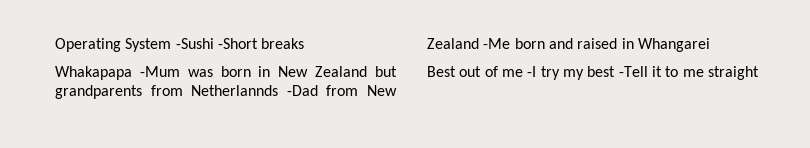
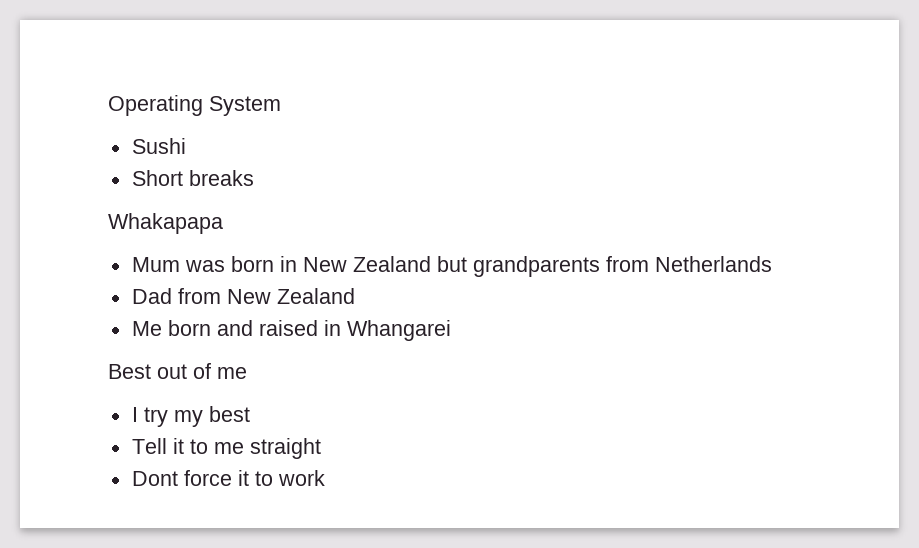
- Operating System -Sushi -Short breaks
+ Operating System
+ Sushi
+ Short breaks
- Whakapapa -Mum was born in New Zealand but grandparents from Netherlannds -Dad from New Zealand -Me born and raised in Whangarei
+ Whakapapa
+ Mum was born in New Zealand but grandparents from Netherlands
+ Dad from New Zealand
+ Me born and raised in Whangarei
- Best out of me -I try my best -Tell it to me straight
+ Best out of me
+ I try my best
+ Tell it to me straight
+ Dont force it to work

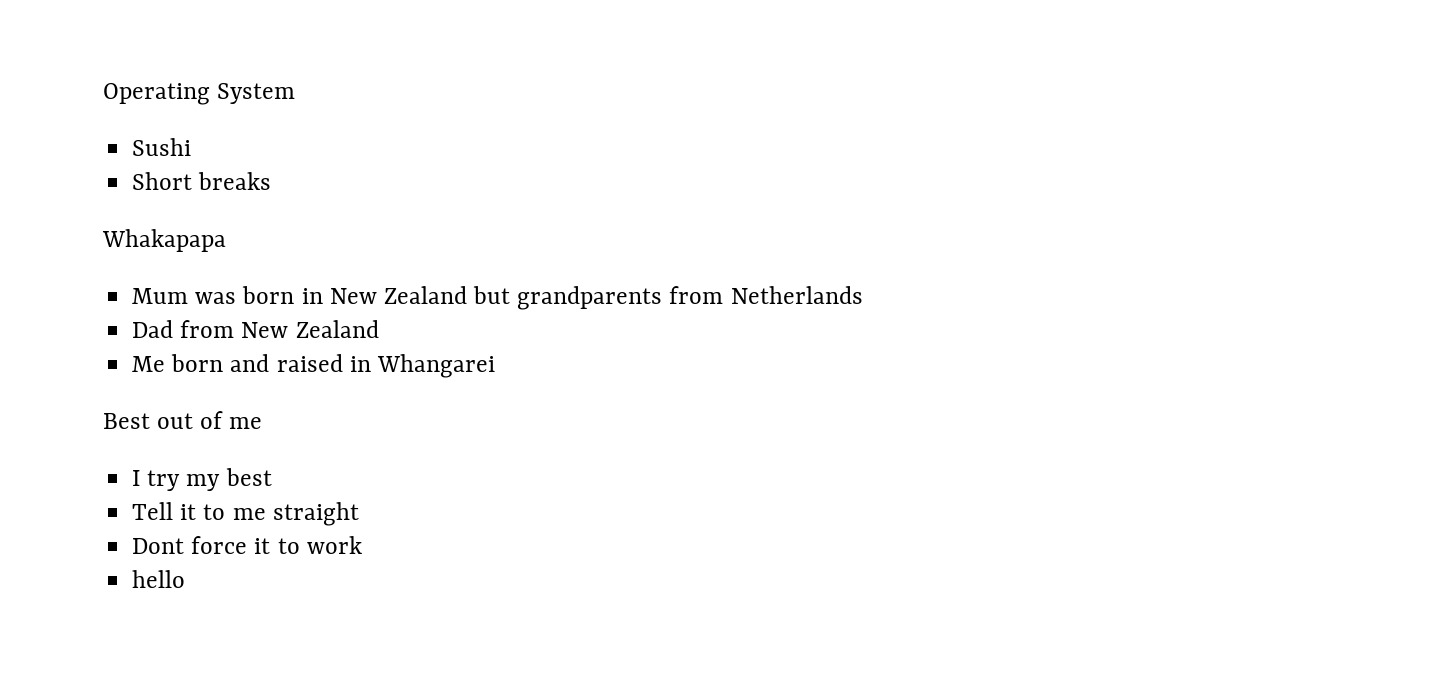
+ hello

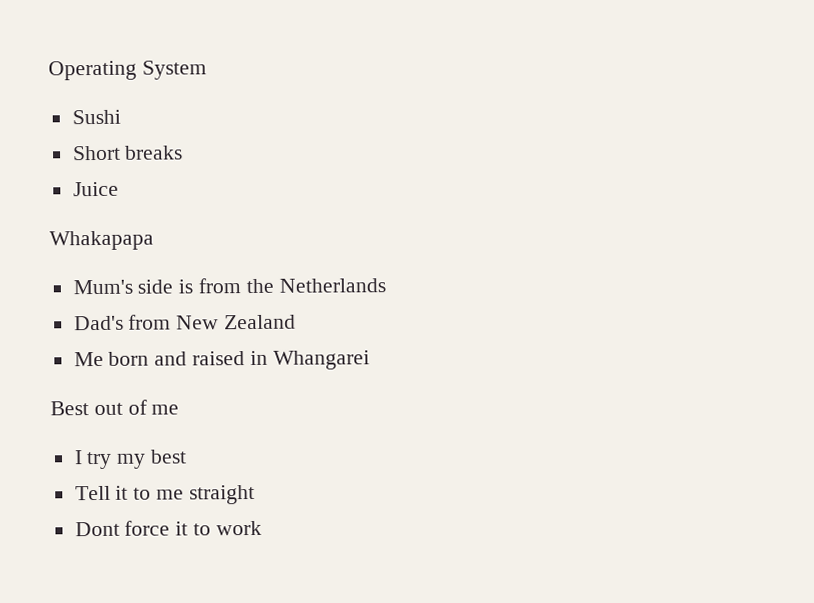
+ Juice
- Mum was born in New Zealand but grandparents from Netherlands
+ Mum's side is from the Netherlands
- Dad from New Zealand
+ Dad's from New Zealand
- hello

